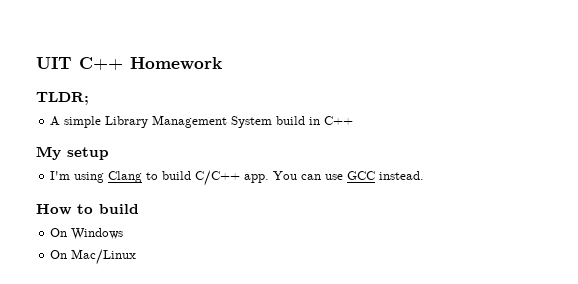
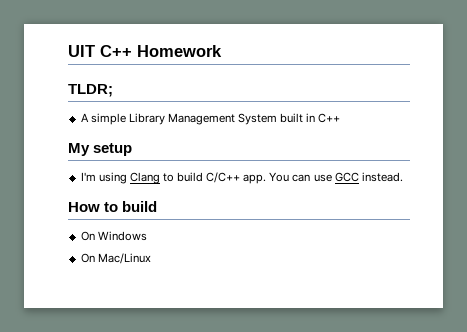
- A simple Library Management System build in C++
+ A simple Library Management System built in C++

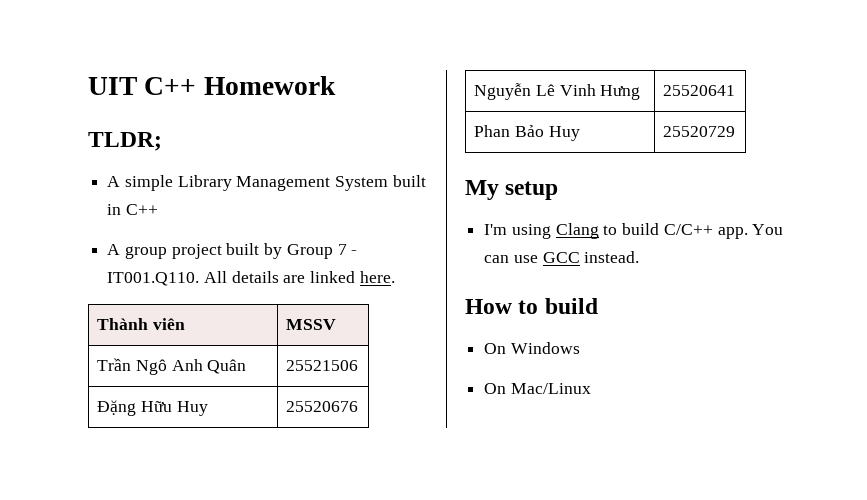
+ A group project built by Group 7 - IT001.Q110. All details are linked here.
+ Thành viên | MSSV
+ Trần Ngô Anh Quân | 25521506
+ Đặng Hữu Huy | 25520676
+ Nguyễn Lê Vinh Hưng | 25520641
+ Phan Bảo Huy | 25520729

